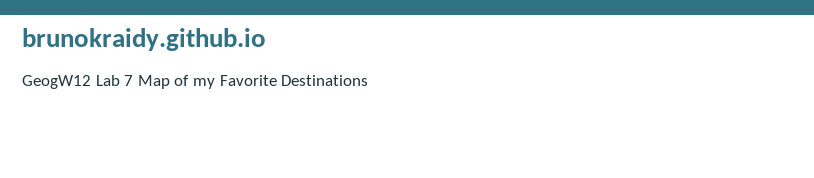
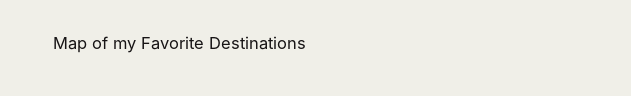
- brunokraidy.github.io
- GeogW12 Lab 7 Map of my Favorite Destinations
+ Map of my Favorite Destinations

